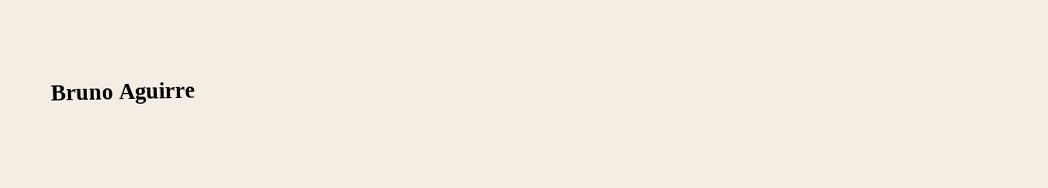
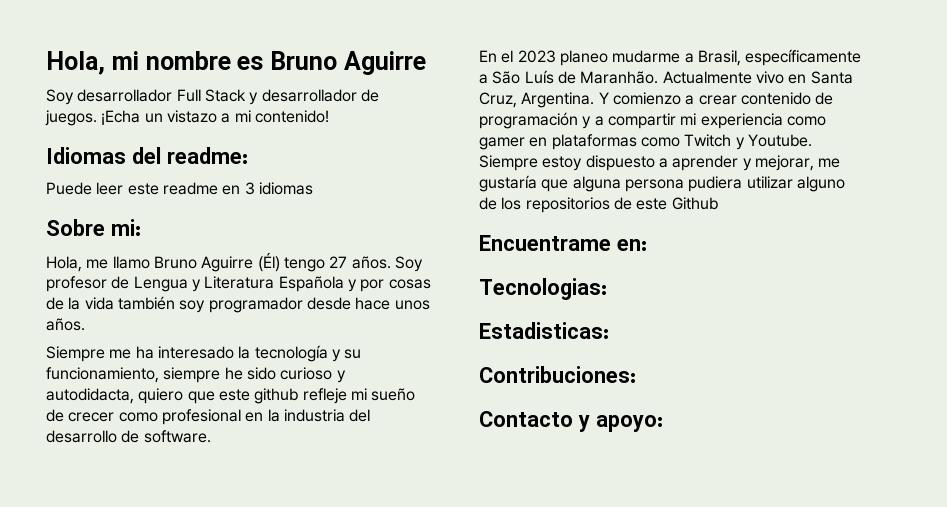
- Bruno Aguirre
+ Hola, mi nombre es Bruno Aguirre
+ Soy desarrollador Full Stack y desarrollador de juegos. ¡Echa un vistazo a mi contenido!
+ Idiomas del readme:
+ Puede leer este readme en 3 idiomas
+ Sobre mi:
+ Hola, me llamo Bruno Aguirre (Él) tengo 27 años. Soy profesor de Lengua y Literatura Española y por cosas de la vida también soy programador desde hace unos años.
+ Siempre me ha interesado la tecnología y su funcionamiento, siempre he sido curioso y autodidacta, quiero que este github refleje mi sueño de crecer como profesional en la industria del desarrollo de software.
+ En el 2023 planeo mudarme a Brasil, específicamente a São Luís de Maranhão. Actualmente vivo en Santa Cruz, Argentina. Y comienzo a crear contenido de programación y a compartir mi experiencia como gamer en plataformas como Twitch y Youtube. Siempre estoy dispuesto a aprender y mejorar, me gustaría que alguna persona pudiera utilizar alguno de los repositorios de este Github
+ Encuentrame en:
+ Tecnologias:
+ Estadisticas:
+ Contribuciones:
+ Contacto y apoyo:

